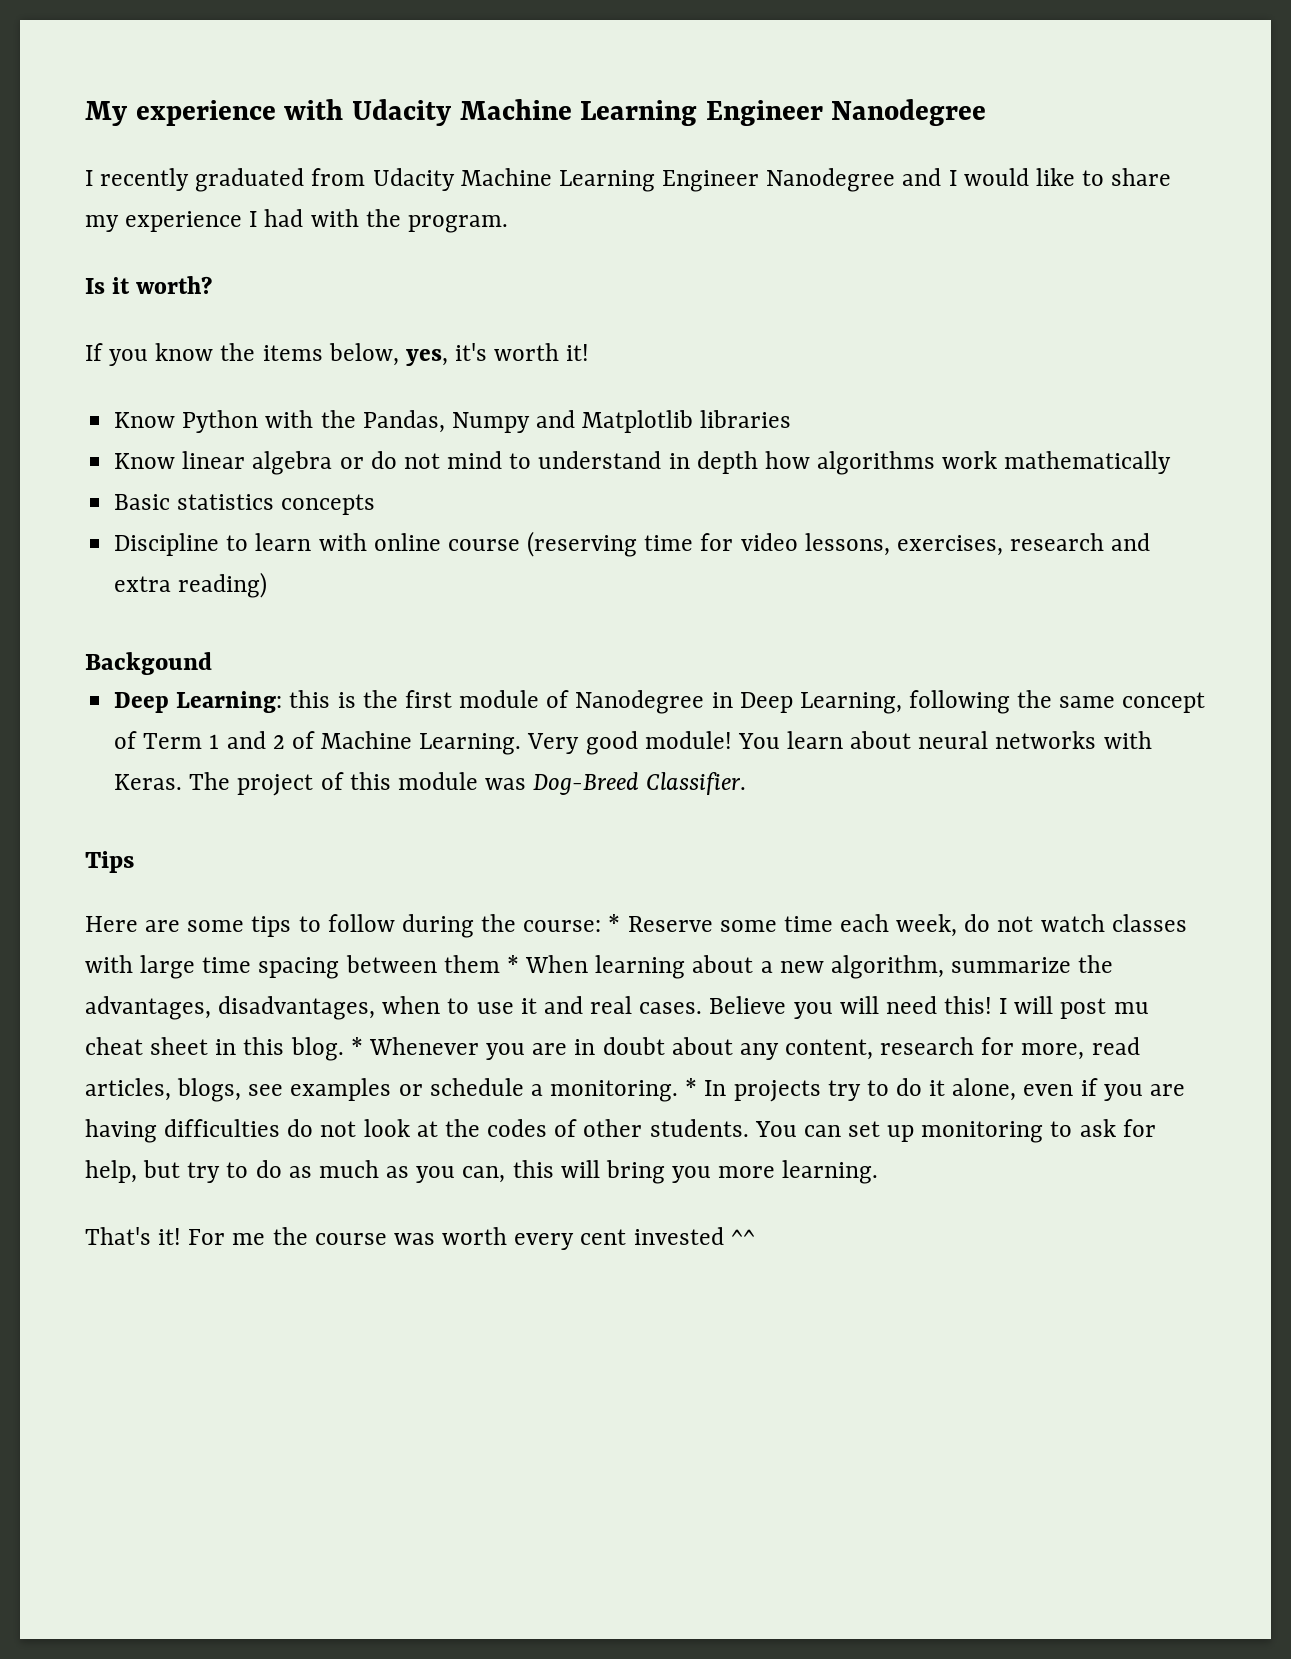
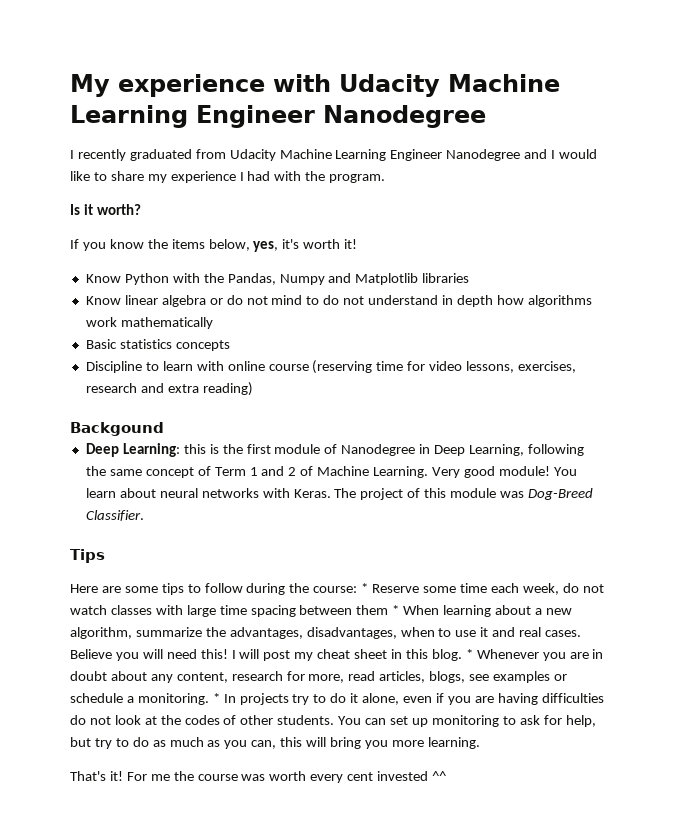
- Know linear algebra or do not mind to understand in depth how algorithms work mathematically
+ Know linear algebra or do not mind to do not understand in depth how algorithms work mathematically
- I will post mu cheat sheet in this blog.
+ I will post my cheat sheet in this blog.

